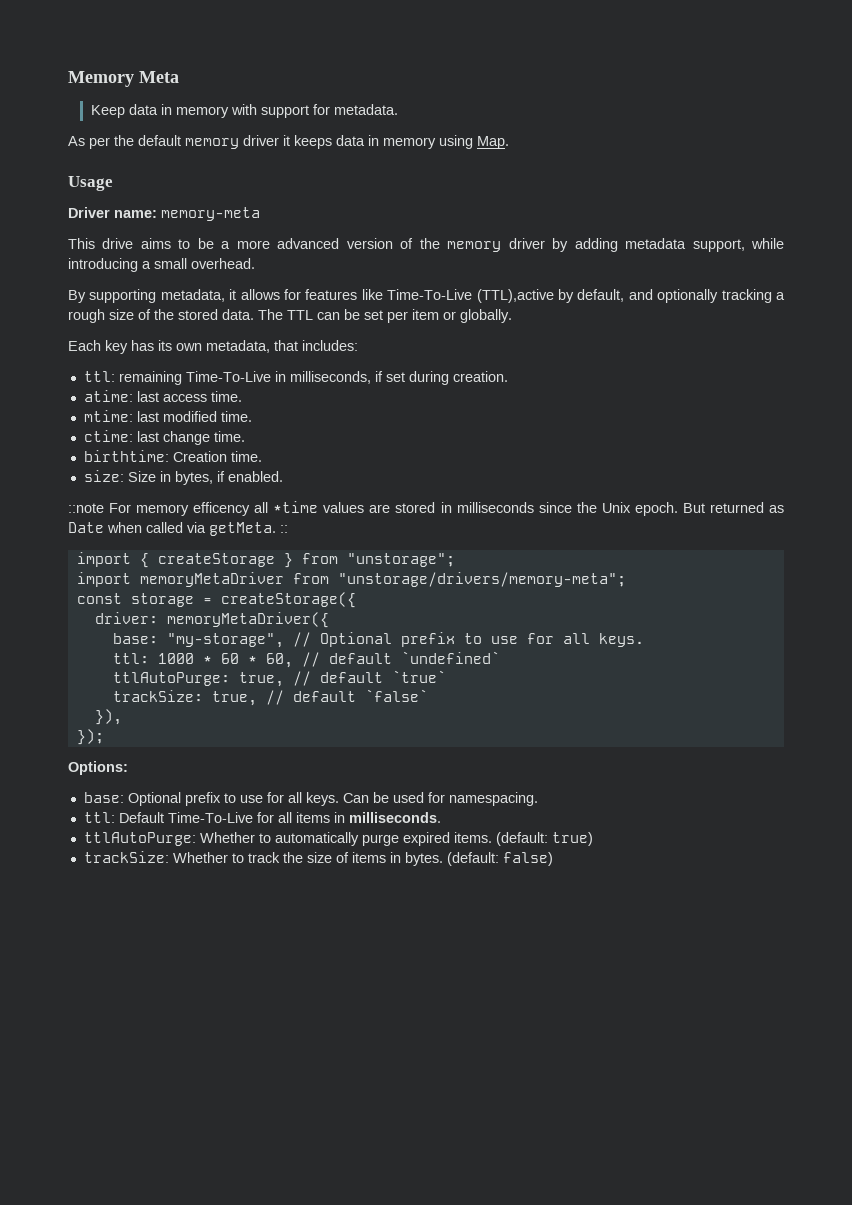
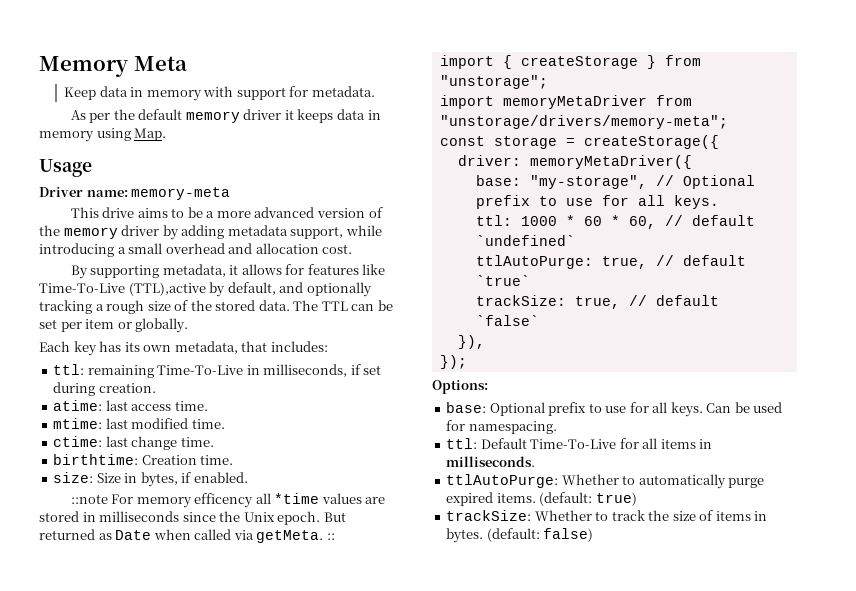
- This drive aims to be a more advanced version of the memory driver by adding metadata support, while introducing a small overhead.
+ This drive aims to be a more advanced version of the memory driver by adding metadata support, while introducing a small overhead and allocation cost.

